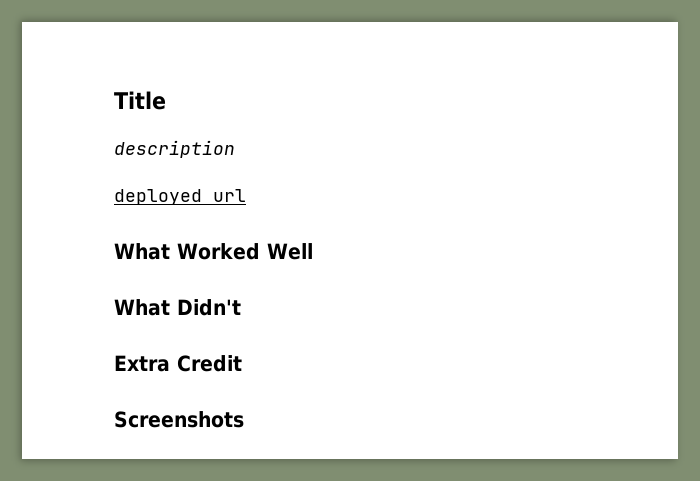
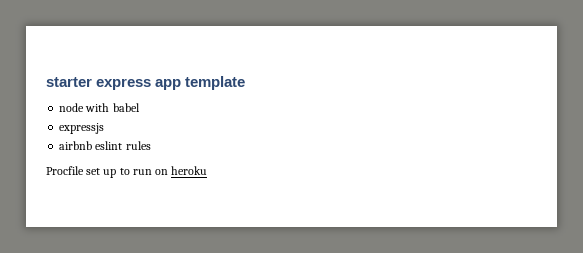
- Title
- description
- deployed url
- What Worked Well
- What Didn't
- Extra Credit
- Screenshots
+ starter express app template
+ node with babel
+ expressjs
+ airbnb eslint rules
+ Procfile set up to run on heroku

